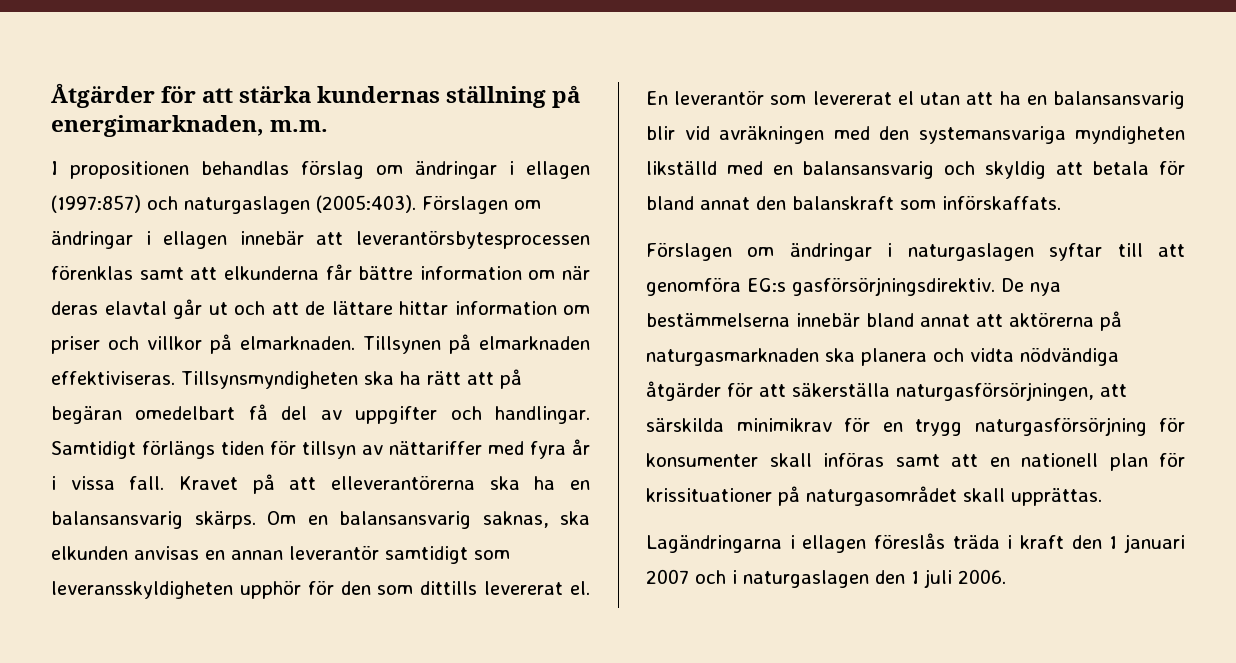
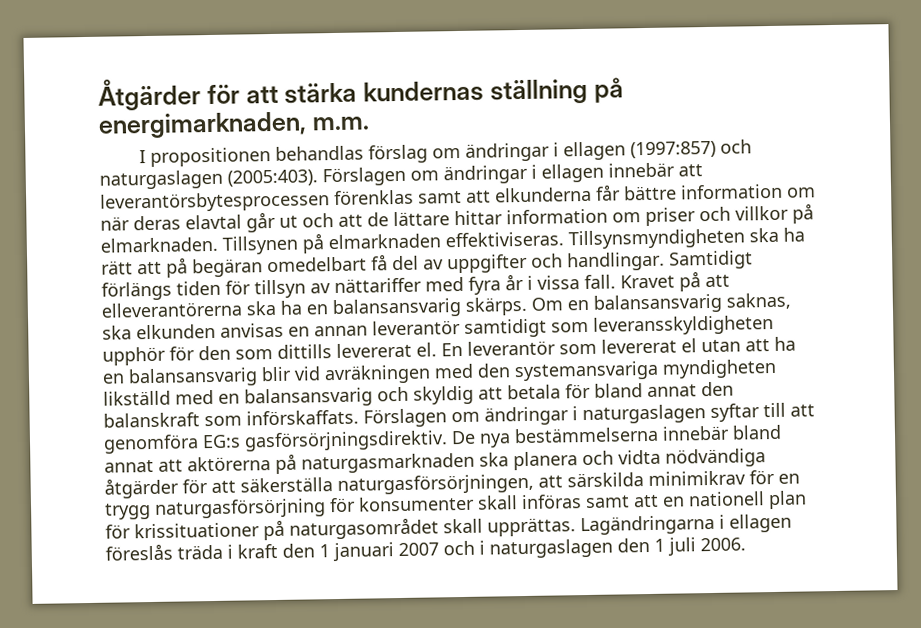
- En leverantör som levererat el utan att ha en balansansvarig blir vid avräkningen med den systemansvariga myndigheten likställd med en balansansvarig och skyldig att betala för bland annat den balanskraft som införskaffats.
- Förslagen om ändringar i naturgaslagen syftar till att genomföra EG:s gasförsörjningsdirektiv.
+ En leverantör som levererat el utan att ha en balansansvarig blir vid avräkningen med den systemansvariga myndigheten likställd med en balansansvarig och skyldig att betala för bland annat den balanskraft som införskaffats. Förslagen om ändringar i naturgaslagen syftar till att genomföra EG:s gasförsörjningsdirektiv.
- De nya bestämmelserna innebär bland annat att aktörerna på naturgasmarknaden ska planera och vidta nödvändiga åtgärder för att säkerställa naturgasförsörjningen, att särskilda minimikrav för en trygg naturgasförsörjning för konsumenter skall införas samt att en nationell plan för krissituationer på naturgasområdet skall upprättas.
- Lagändringarna i ellagen föreslås träda i kraft den 1 januari 2007 och i naturgaslagen den 1 juli 2006.
+ De nya bestämmelserna innebär bland annat att aktörerna på naturgasmarknaden ska planera och vidta nödvändiga åtgärder för att säkerställa naturgasförsörjningen, att särskilda minimikrav för en trygg naturgasförsörjning för konsumenter skall införas samt att en nationell plan för krissituationer på naturgasområdet skall upprättas. Lagändringarna i ellagen föreslås träda i kraft den 1 januari 2007 och i naturgaslagen den 1 juli 2006.

